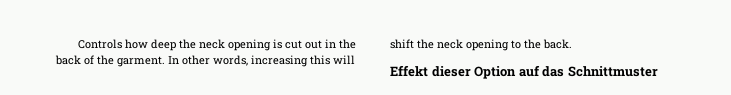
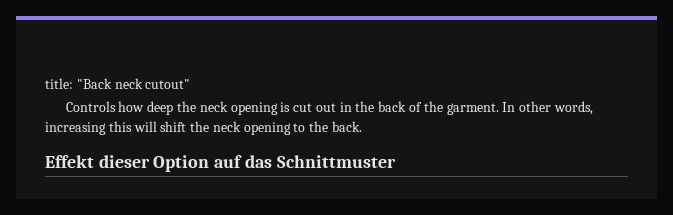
+ title: "Back neck cutout"

